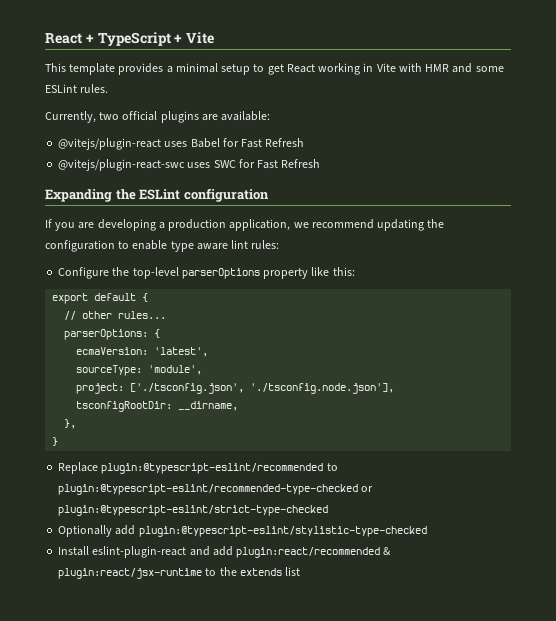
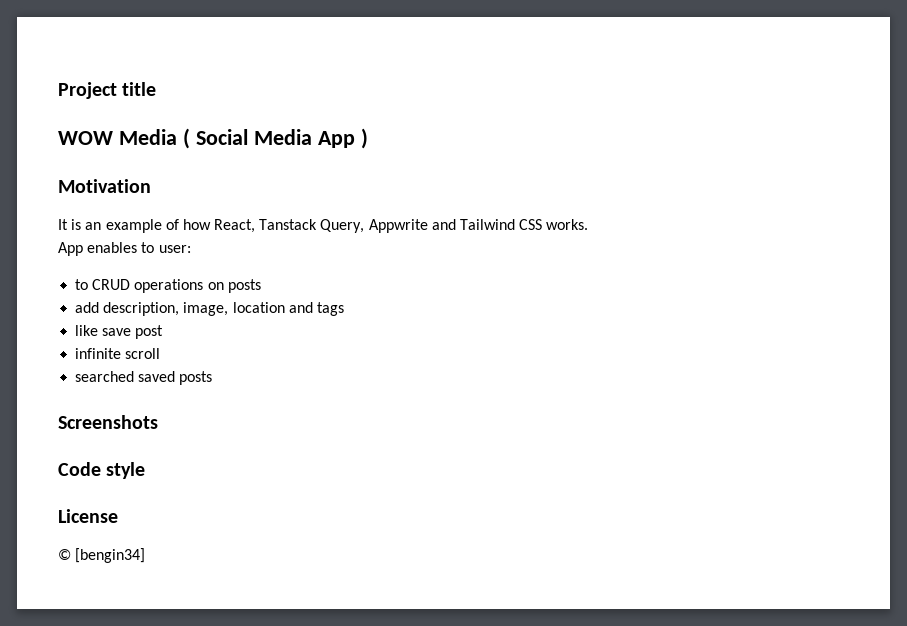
- React + TypeScript + Vite
- This template provides a minimal setup to get React working in Vite with HMR and some ESLint rules.
- Currently, two official plugins are available:
- @vitejs/plugin-react uses Babel for Fast Refresh
- @vitejs/plugin-react-swc uses SWC for Fast Refresh
- Expanding the ESLint configuration
- If you are developing a production application, we recommend updating the configuration to enable type aware lint rules:
- Configure the top-level parserOptions property like this:
- export default {
- // other rules...
- parserOptions: {
- ecmaVersion: 'latest',
- sourceType: 'module',
- project: ['./tsconfig.json', './tsconfig.node.json'],
- tsconfigRootDir: __dirname,
- },
- }
- Replace plugin:@typescript-eslint/recommended to plugin:@typescript-eslint/recommended-type-checked or plugin:@typescript-eslint/strict-type-checked
- Optionally add plugin:@typescript-eslint/stylistic-type-checked
- Install eslint-plugin-react and add plugin:react/recommended & plugin:react/jsx-runtime to the extends list
+ Project title
+ WOW Media ( Social Media App )
+ Motivation
+ It is an example of how React, Tanstack Query, Appwrite and Tailwind CSS works.
+ App enables to user:
+ to CRUD operations on posts
+ add description, image, location and tags
+ like save post
+ infinite scroll
+ searched saved posts
+ Screenshots
+ Code style
+ License
+ © [bengin34]

